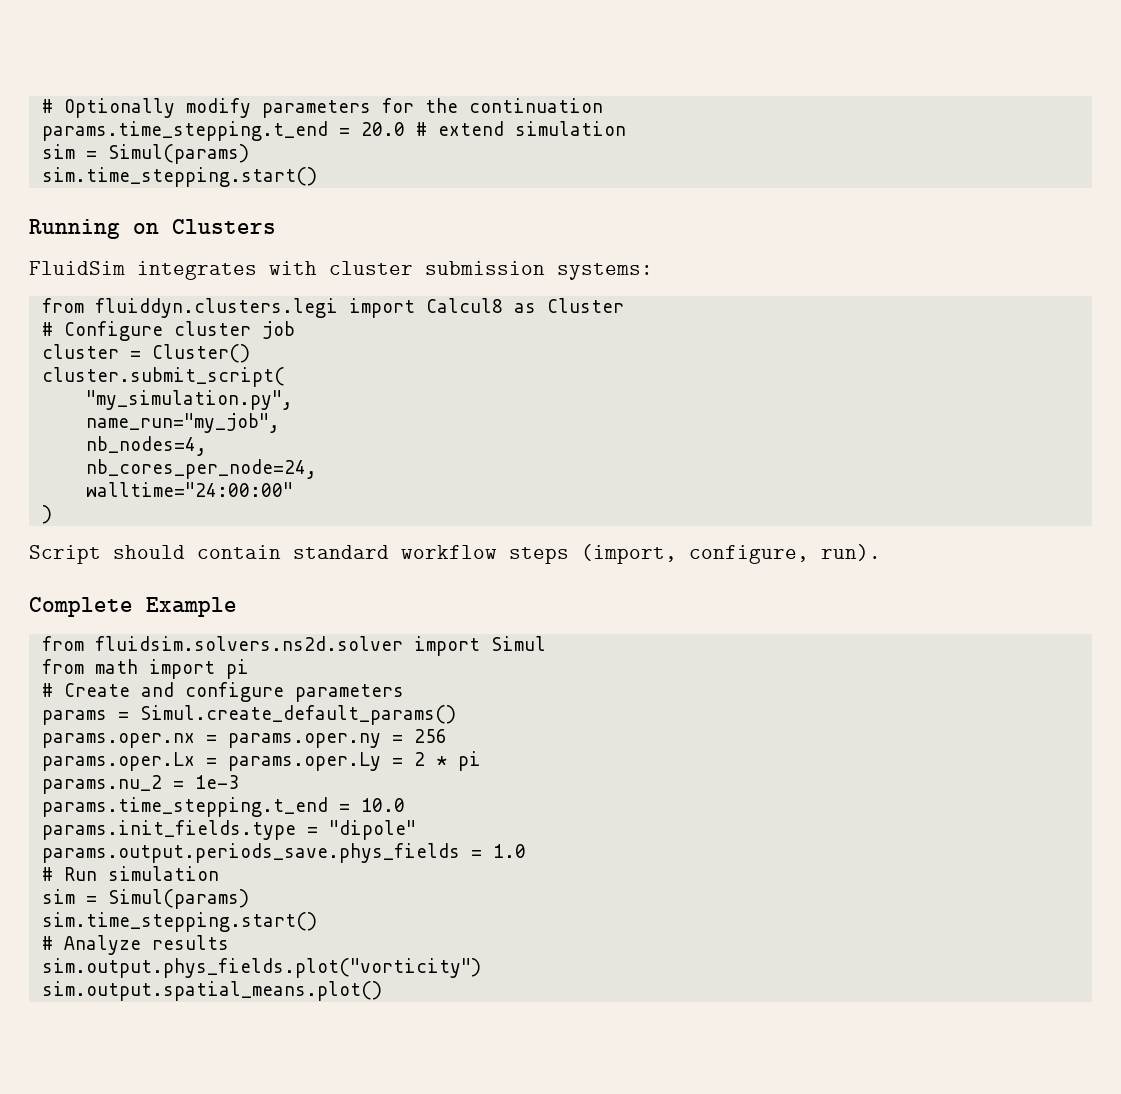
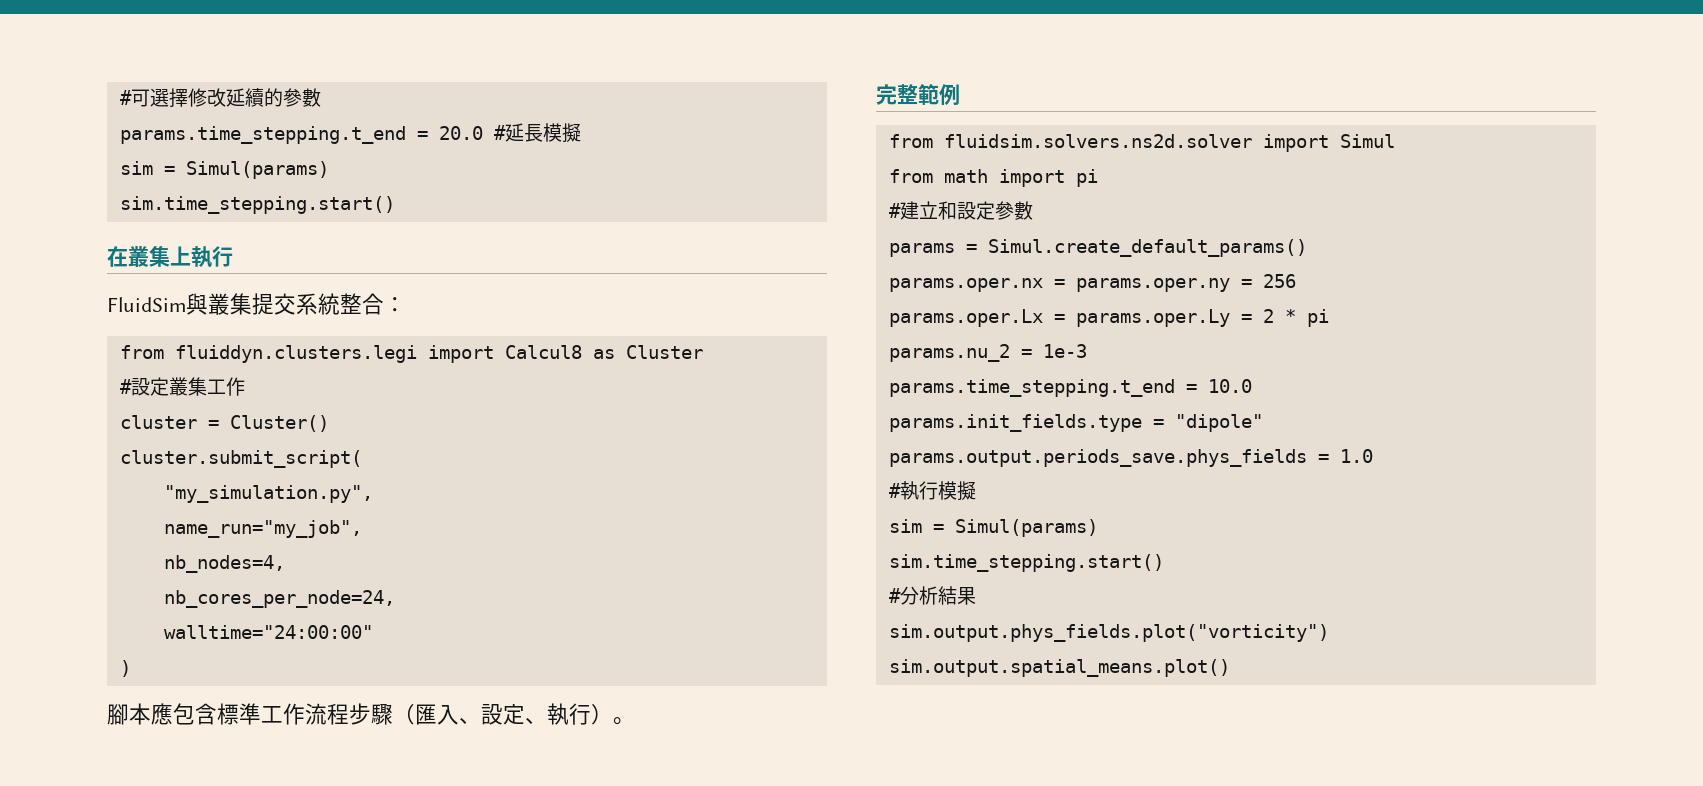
- # Optionally modify parameters for the continuation
+ #可選擇修改延續的參數
- params.time_stepping.t_end = 20.0 # extend simulation
+ params.time_stepping.t_end = 20.0 #延長模擬
  sim = Simul(params)
  sim.time_stepping.start()
- Running on Clusters
- FluidSim integrates with cluster submission systems:
+ 在叢集上執行
+ FluidSim與叢集提交系統整合：
- # Configure cluster job
+ #設定叢集工作
- Script should contain standard workflow steps (import, configure, run).
- Complete Example
+ 腳本應包含標準工作流程步驟（匯入、設定、執行）。
+ 完整範例
- # Create and configure parameters
+ #建立和設定參數
- # Run simulation
+ #執行模擬
- # Analyze results
+ #分析結果

